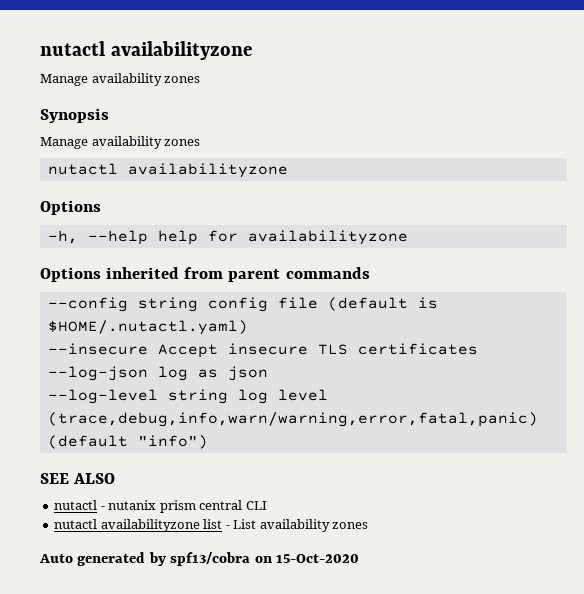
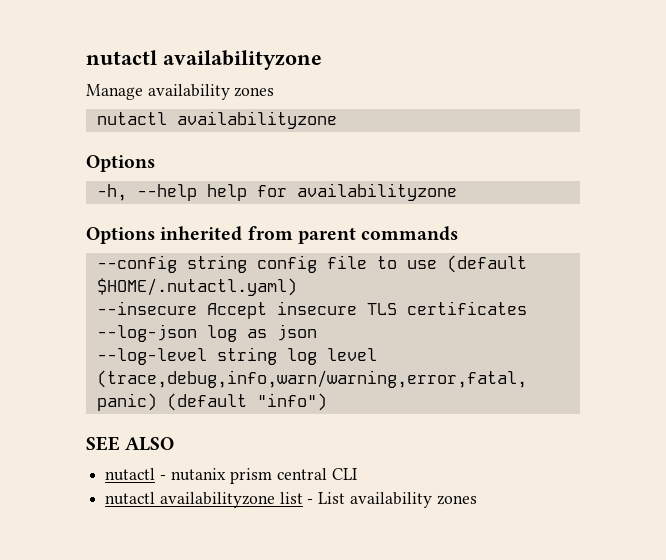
- Synopsis
- Manage availability zones
- --config string config file (default is $HOME/.nutactl.yaml)
+ --config string config file to use (default $HOME/.nutactl.yaml)
- Auto generated by spf13/cobra on 15-Oct-2020

